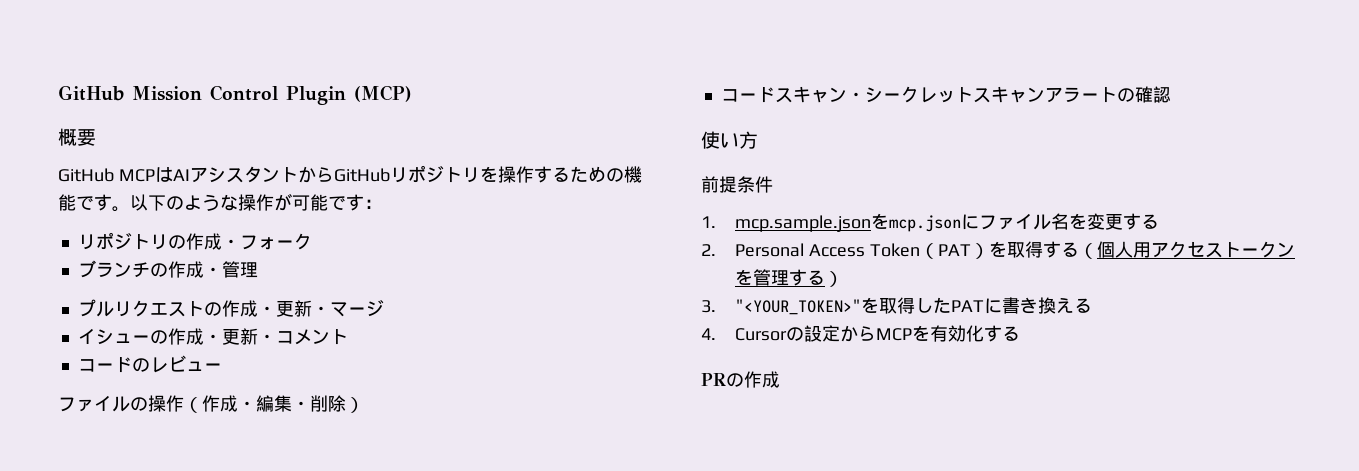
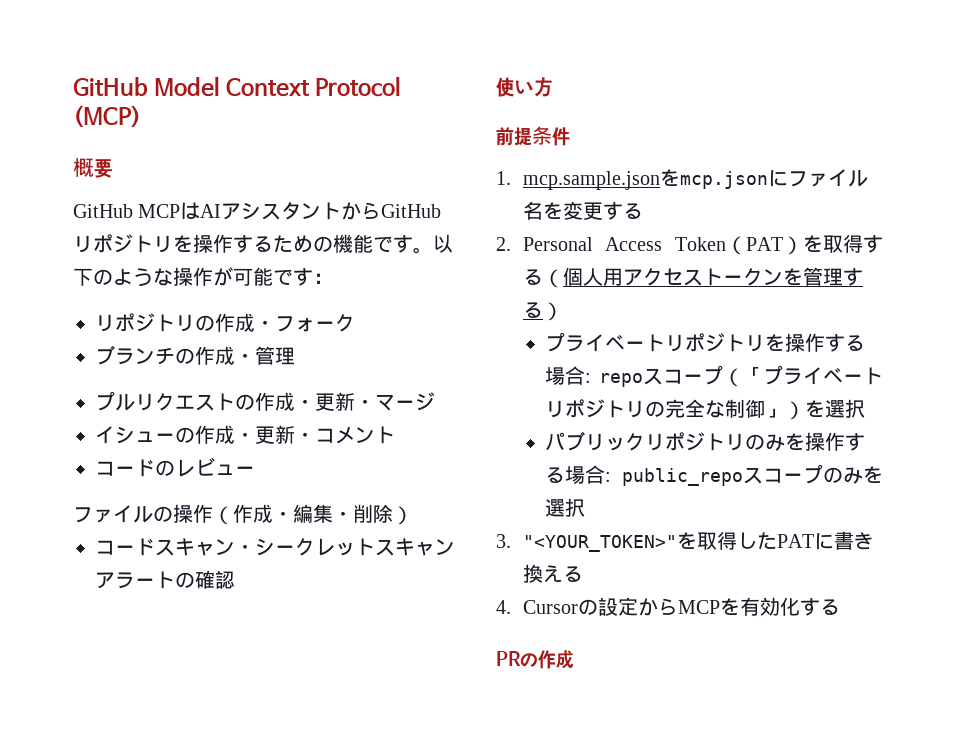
- GitHub Mission Control Plugin (MCP)
+ GitHub Model Context Protocol (MCP)
+ プライベートリポジトリを操作する場合: repoスコープ（「プライベートリポジトリの完全な制御」）を選択
+ パブリックリポジトリのみを操作する場合: public_repoスコープのみを選択

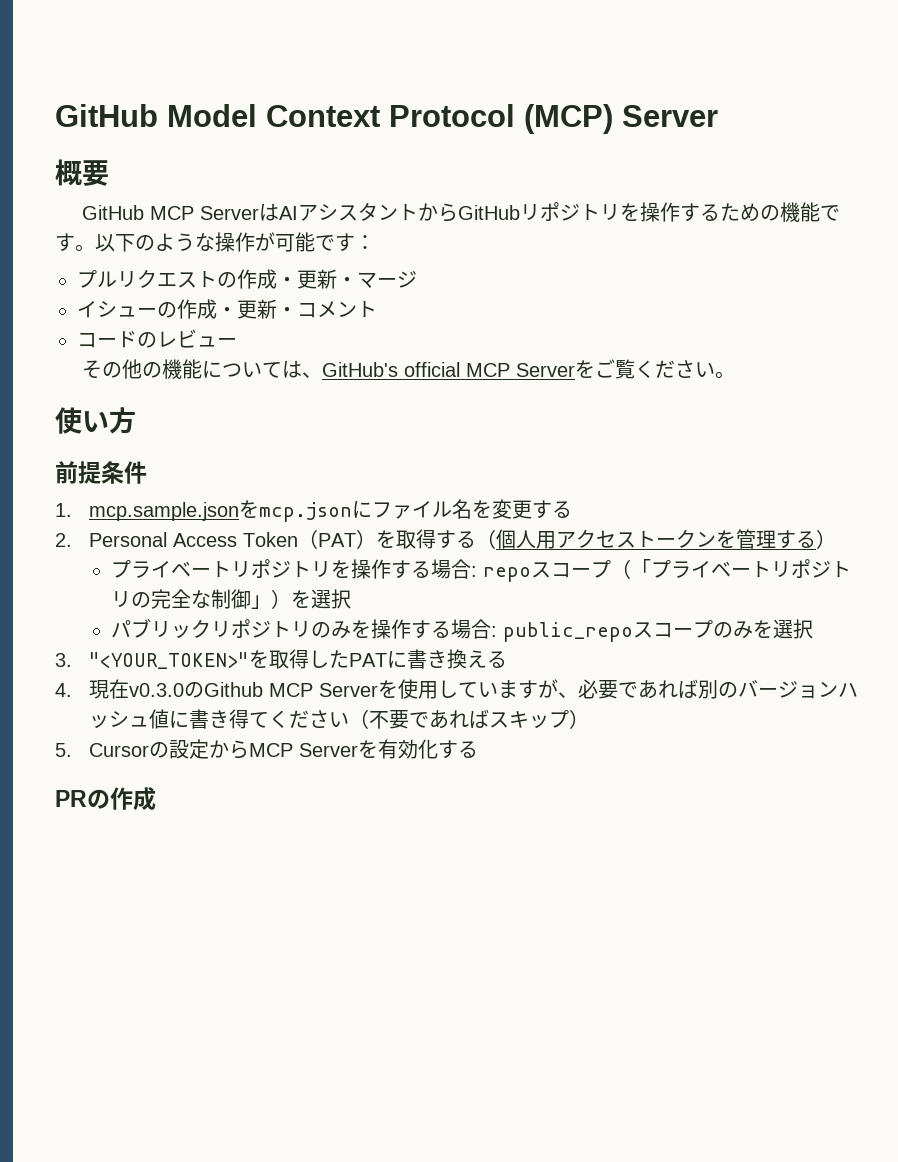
- GitHub Model Context Protocol (MCP)
+ GitHub Model Context Protocol (MCP) Server
- GitHub MCPはAIアシスタントからGitHubリポジトリを操作するための機能です。
+ GitHub MCP ServerはAIアシスタントからGitHubリポジトリを操作するための機能です。
- リポジトリの作成・フォーク
- ブランチの作成・管理
- ファイルの操作（作成・編集・削除）
- コードスキャン・シークレットスキャンアラートの確認
+ その他の機能については、GitHub's official MCP Serverをご覧ください。
- 4. Cursorの設定からMCPを有効化する
+ 4.現在v0.3.0のGithub MCP Serverを使用していますが、必要であれば別のバージョンハッシュ値に書き得てください（不要であればスキップ）
+ 5. Cursorの設定からMCP Serverを有効化する

